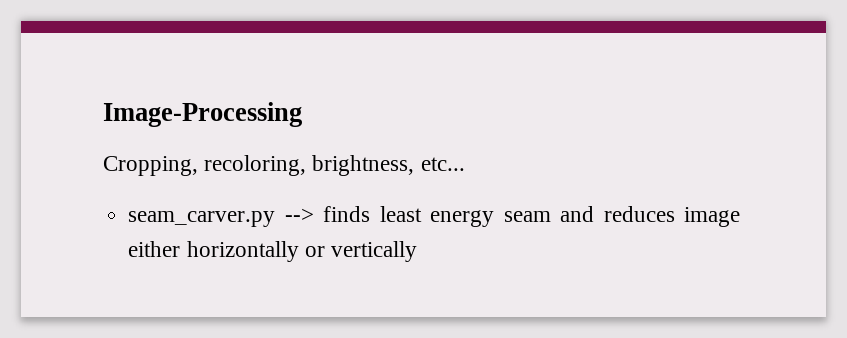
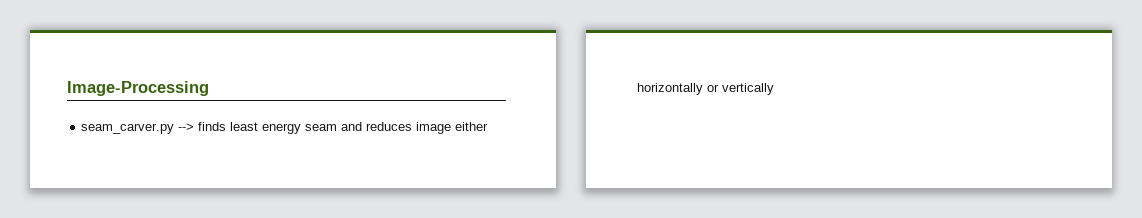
- Cropping, recoloring, brightness, etc...

